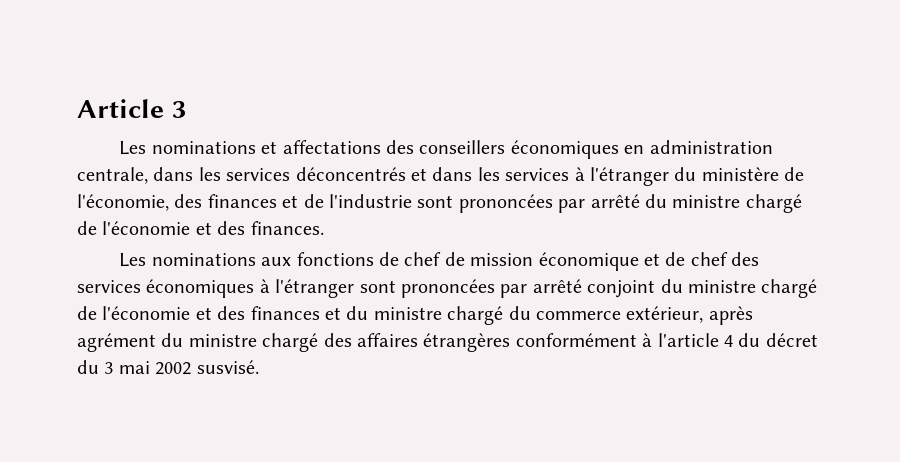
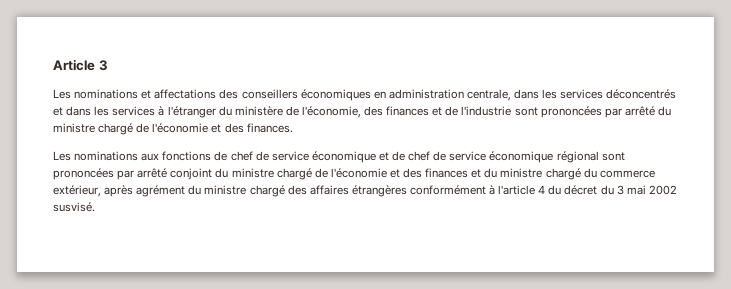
- Les nominations aux fonctions de chef de mission économique et de chef des services économiques à l'étranger sont prononcées par arrêté conjoint du ministre chargé de l'économie et des finances et du ministre chargé du commerce extérieur, après agrément du ministre chargé des affaires étrangères conformément à l'article 4 du décret du 3 mai 2002 susvisé.
+ Les nominations aux fonctions de chef de service économique et de chef de service économique régional sont prononcées par arrêté conjoint du ministre chargé de l'économie et des finances et du ministre chargé du commerce extérieur, après agrément du ministre chargé des affaires étrangères conformément à l'article 4 du décret du 3 mai 2002 susvisé.

